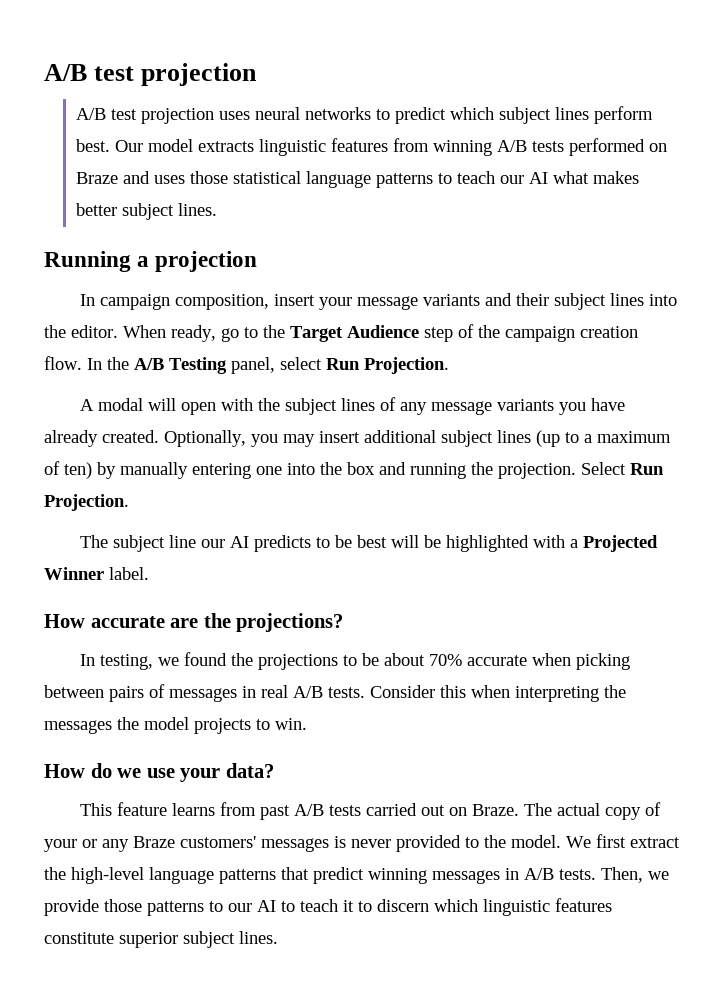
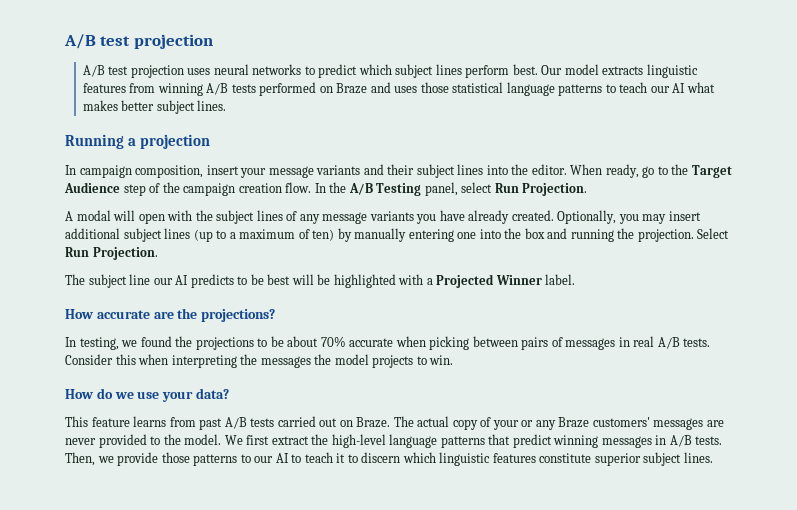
- The actual copy of your or any Braze customers' messages is never provided to the model.
+ The actual copy of your or any Braze customers' messages are never provided to the model.

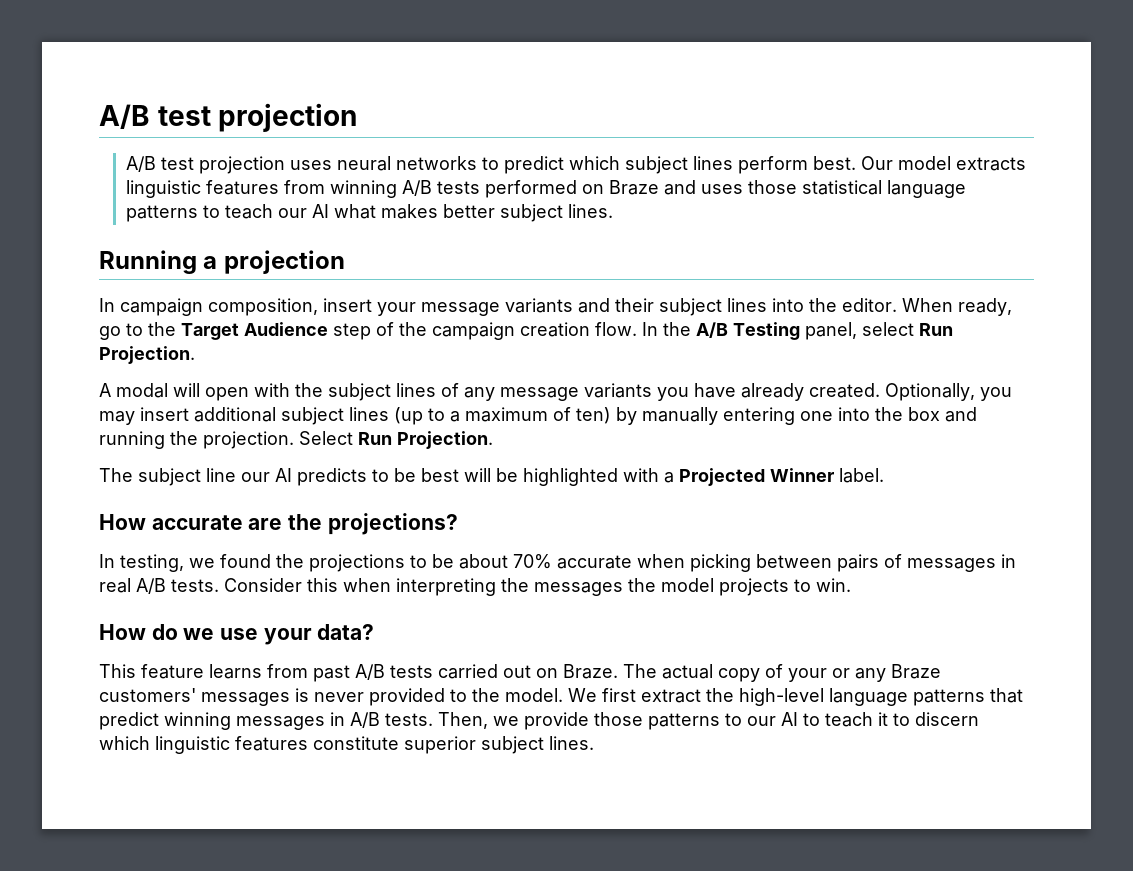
- The actual copy of your or any Braze customers' messages are never provided to the model.
+ The actual copy of your or any Braze customers' messages is never provided to the model.

